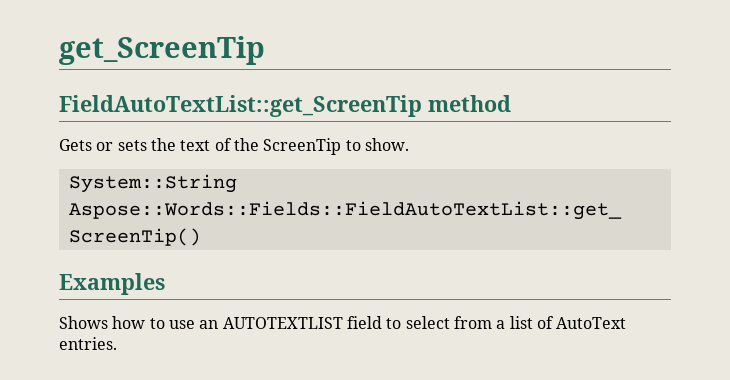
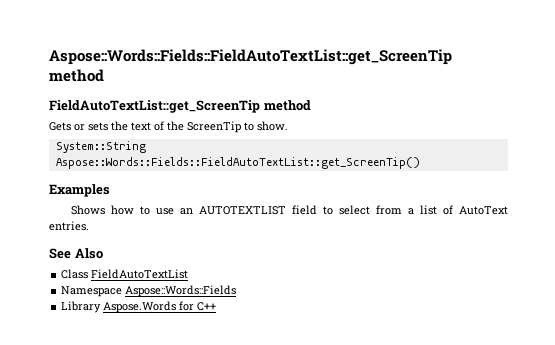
- get_ScreenTip
+ Aspose::Words::Fields::FieldAutoTextList::get_ScreenTip method
+ See Also
+ Class FieldAutoTextList
+ Namespace Aspose::Words::Fields
+ Library Aspose.Words for C++

